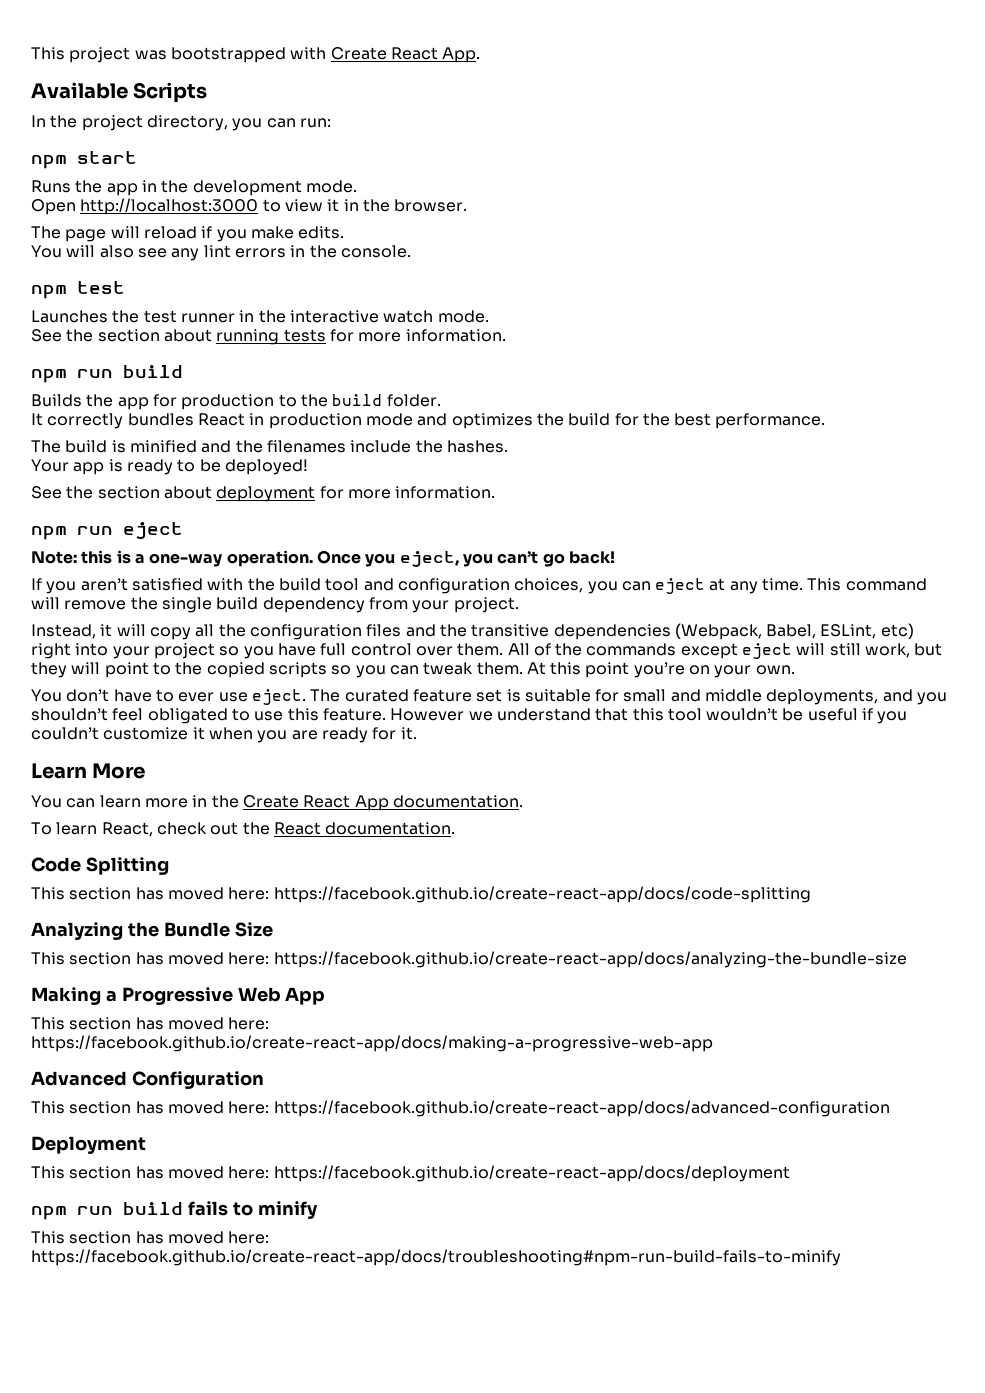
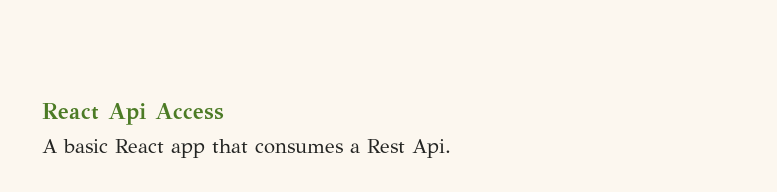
- This project was bootstrapped with Create React App.
- Available Scripts
- In the project directory, you can run:
- npm start
- Runs the app in the development mode.
- Open http://localhost:3000 to view it in the browser.
- The page will reload if you make edits.
- You will also see any lint errors in the console.
- npm test
- Launches the test runner in the interactive watch mode.
- See the section about running tests for more information.
- npm run build
- Builds the app for production to the build folder.
- It correctly bundles React in production mode and optimizes the build for the best performance.
- The build is minified and the filenames include the hashes.
- Your app is ready to be deployed!
- See the section about deployment for more information.
- npm run eject
- Note: this is a one-way operation. Once you eject, you can’t go back!
- If you aren’t satisfied with the build tool and configuration choices, you can eject at any time. This command will remove the single build dependency from your project.
- Instead, it will copy all the configuration files and the transitive dependencies (Webpack, Babel, ESLint, etc) right into your project so you have full control over them. All of the commands except eject will still work, but they will point to the copied scripts so you can tweak them. At this point you’re on your own.
- You don’t have to ever use eject. The curated feature set is suitable for small and middle deployments, and you shouldn’t feel obligated to use this feature. However we understand that this tool wouldn’t be useful if you couldn’t customize it when you are ready for it.
- Learn More
- You can learn more in the Create React App documentation.
- To learn React, check out the React documentation.
- Code Splitting
- This section has moved here: https://facebook.github.io/create-react-app/docs/code-splitting
- Analyzing the Bundle Size
- This section has moved here: https://facebook.github.io/create-react-app/docs/analyzing-the-bundle-size
- Making a Progressive Web App
- This section has moved here: https://facebook.github.io/create-react-app/docs/making-a-progressive-web-app
- Advanced Configuration
- This section has moved here: https://facebook.github.io/create-react-app/docs/advanced-configuration
- Deployment
- This section has moved here: https://facebook.github.io/create-react-app/docs/deployment
- npm run build fails to minify
- This section has moved here: https://facebook.github.io/create-react-app/docs/troubleshooting#npm-run-build-fails-to-minify
+ React Api Access
+ A basic React app that consumes a Rest Api.

